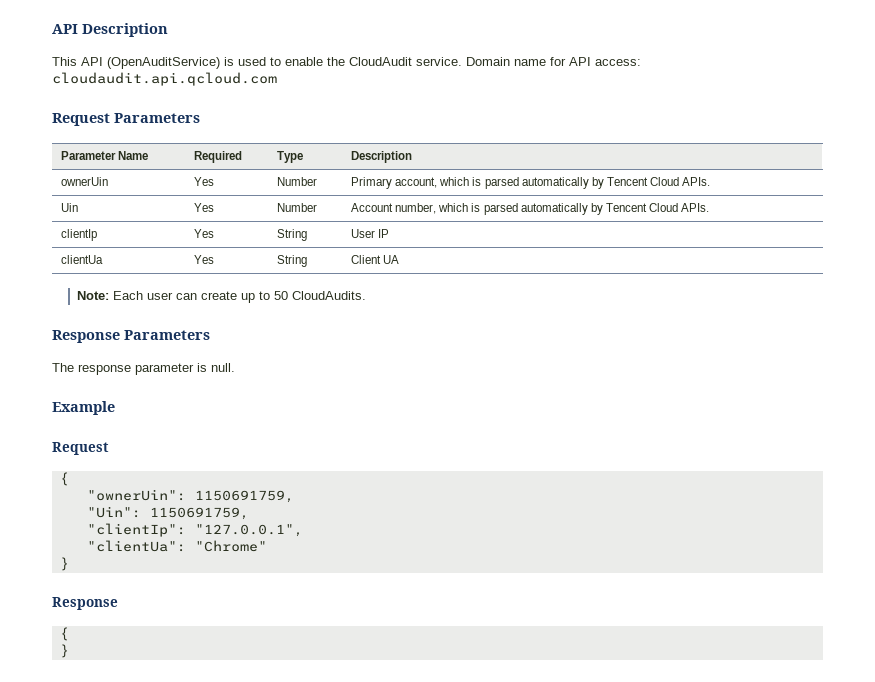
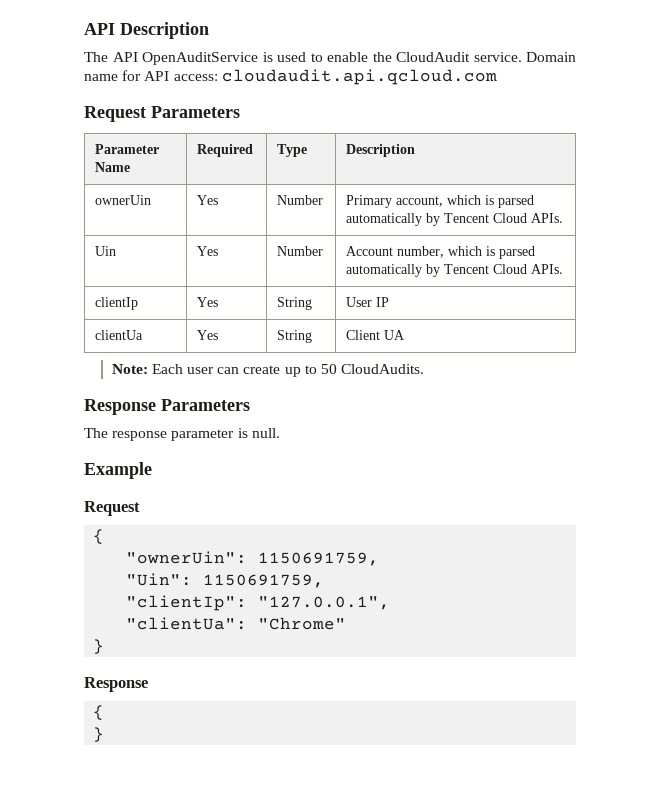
- This API (OpenAuditService) is used to enable the CloudAudit service.
+ The API OpenAuditService is used to enable the CloudAudit service.

